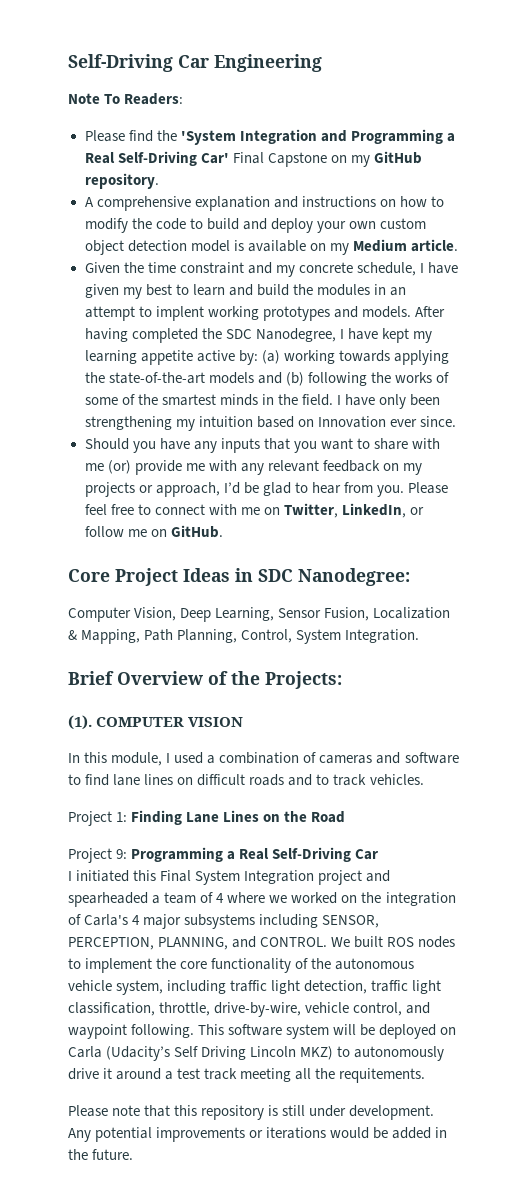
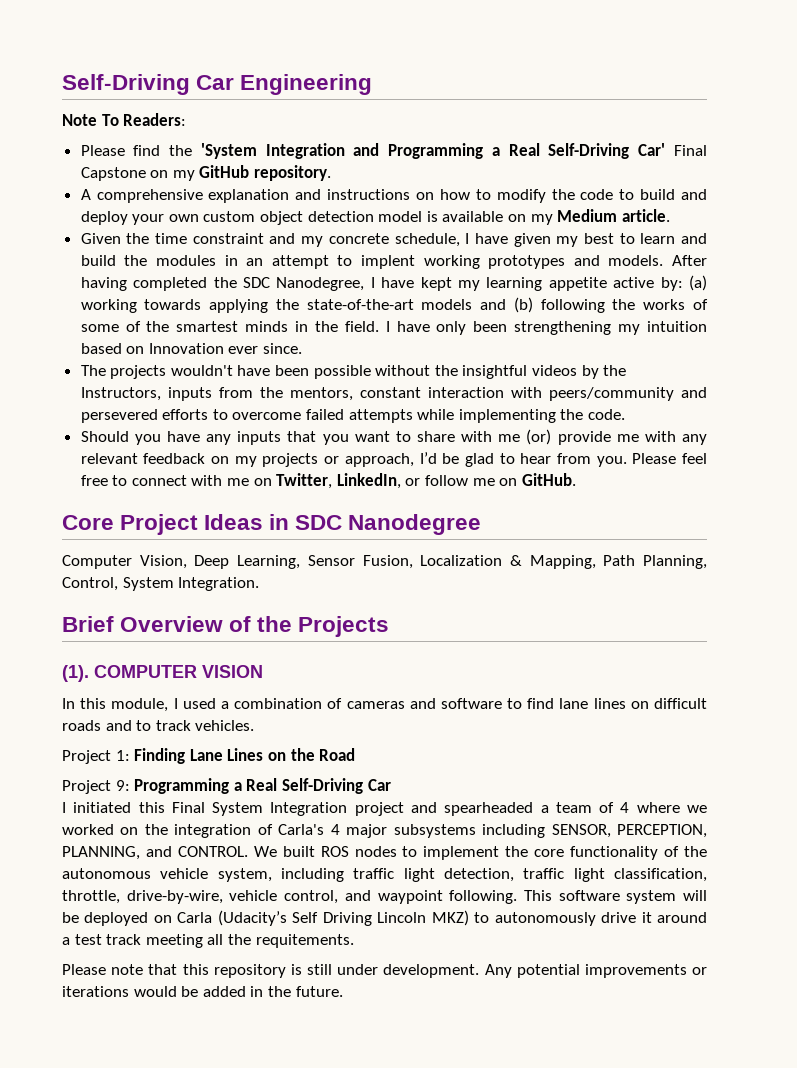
+ The projects wouldn't have been possible without the insightful videos by the Instructors, inputs from the mentors, constant interaction with peers/community and persevered efforts to overcome failed attempts while implementing the code.
- Core Project Ideas in SDC Nanodegree:
+ Core Project Ideas in SDC Nanodegree
- Brief Overview of the Projects:
+ Brief Overview of the Projects

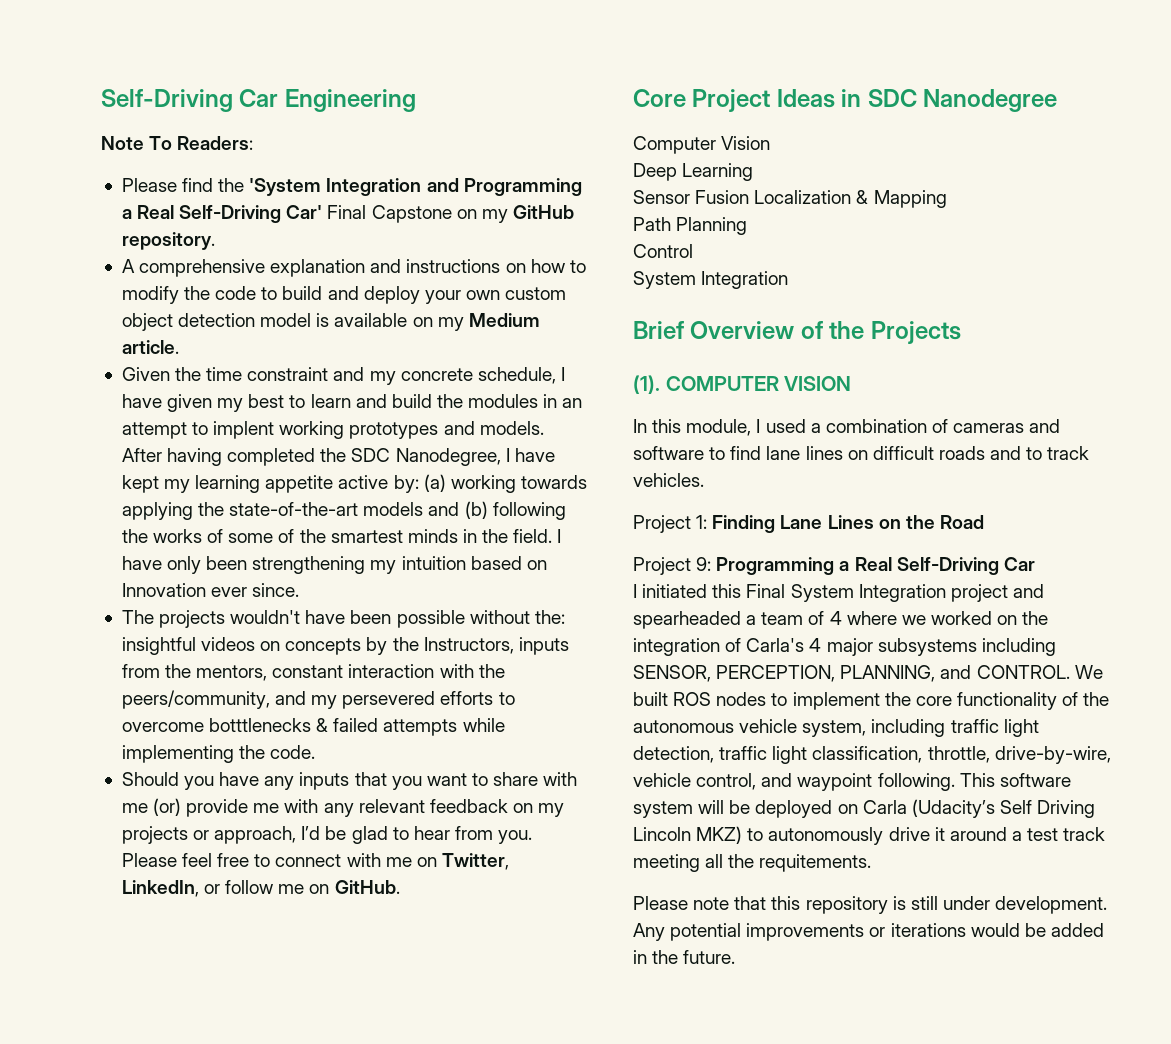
- The projects wouldn't have been possible without the insightful videos by the Instructors, inputs from the mentors, constant interaction with peers/community and persevered efforts to overcome failed attempts while implementing the code.
+ The projects wouldn't have been possible without the: insightful videos on concepts by the Instructors, inputs from the mentors, constant interaction with the peers/community, and my persevered efforts to overcome botttlenecks & failed attempts while implementing the code.
- Computer Vision, Deep Learning, Sensor Fusion, Localization & Mapping, Path Planning, Control, System Integration.
+ Computer Vision
+ Deep Learning
+ Sensor Fusion Localization & Mapping
+ Path Planning
+ Control
+ System Integration

